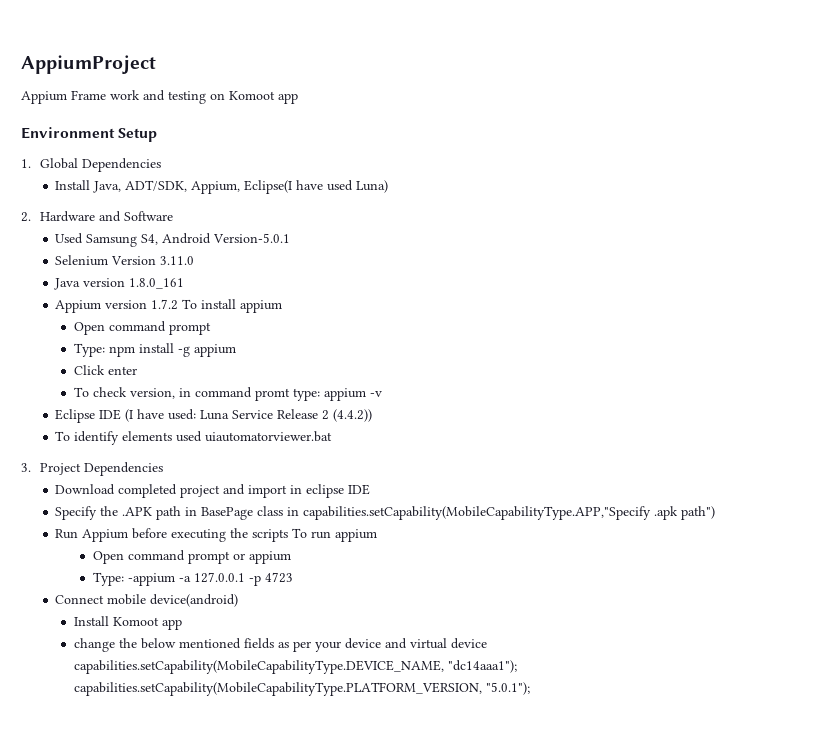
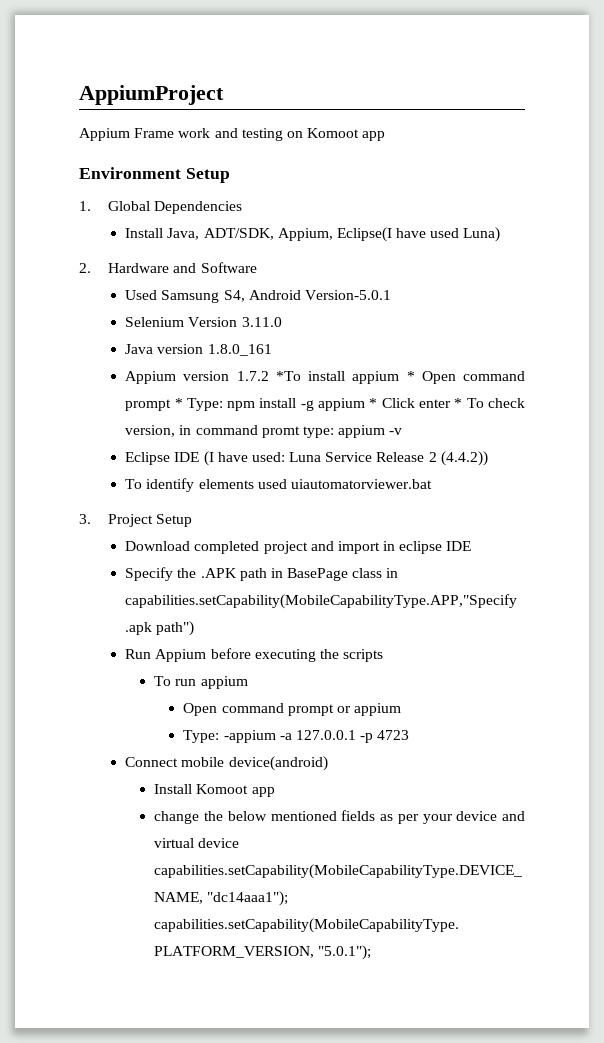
- Appium version 1.7.2 To install appium
- Open command prompt
- Type: npm install -g appium
- Click enter
- To check version, in command promt type: appium -v
+ Appium version 1.7.2 *To install appium * Open command prompt * Type: npm install -g appium * Click enter * To check version, in command promt type: appium -v
- 3. Project Dependencies
+ 3. Project Setup
- Run Appium before executing the scripts To run appium
+ Run Appium before executing the scripts
+ To run appium

